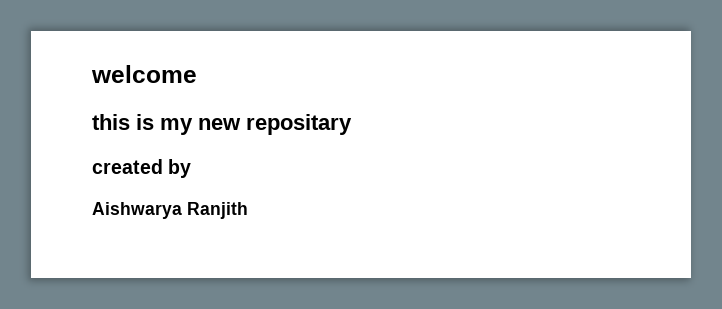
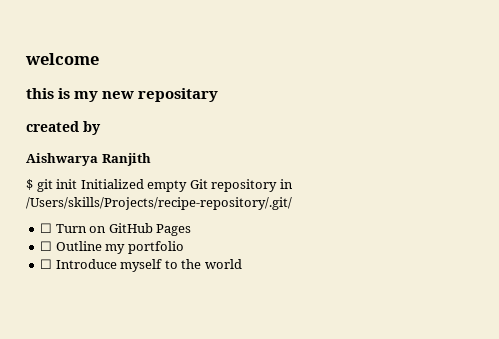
+ $ git init Initialized empty Git repository in /Users/skills/Projects/recipe-repository/.git/
+ ☐ Turn on GitHub Pages
+ ☐ Outline my portfolio
+ ☐ Introduce myself to the world

